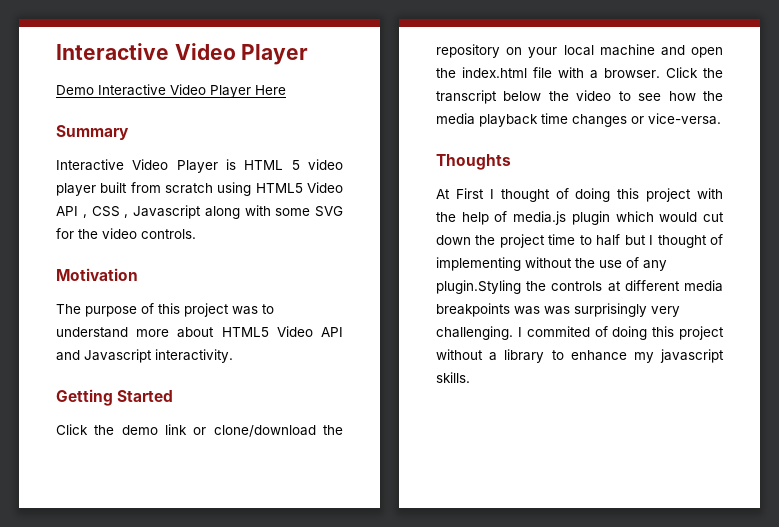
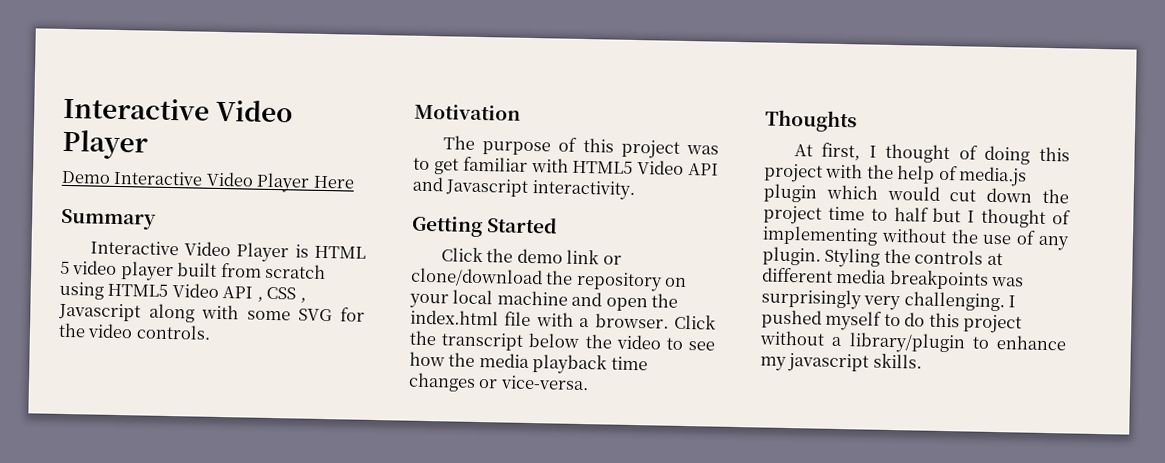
- The purpose of this project was to understand more about HTML5 Video API and Javascript interactivity.
+ The purpose of this project was to get familiar with HTML5 Video API and Javascript interactivity.
- At First I thought of doing this project with the help of media.js plugin which would cut down the project time to half but I thought of implementing without the use of any plugin.Styling the controls at different media breakpoints was was surprisingly very challenging.
+ At first, I thought of doing this project with the help of media.js plugin which would cut down the project time to half but I thought of implementing without the use of any plugin. Styling the controls at different media breakpoints was surprisingly very challenging.
- I commited of doing this project without a library to enhance my javascript skills.
+ I pushed myself to do this project without a library/plugin to enhance my javascript skills.

